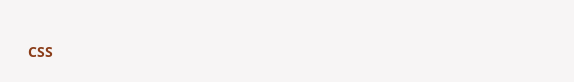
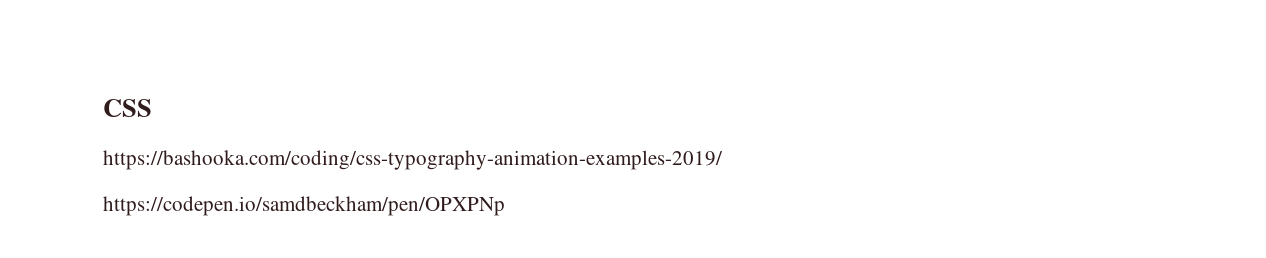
+ https://bashooka.com/coding/css-typography-animation-examples-2019/
+ https://codepen.io/samdbeckham/pen/OPXPNp

